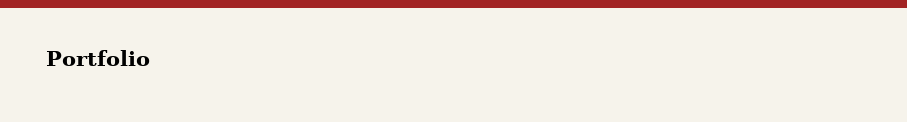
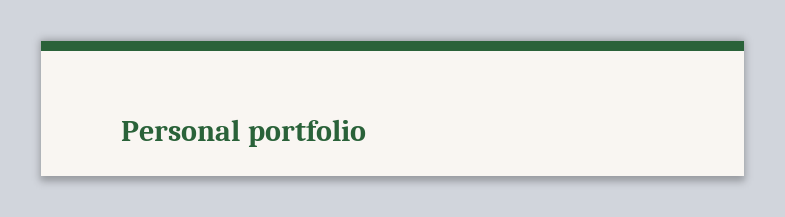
- Portfolio
+ Personal portfolio

